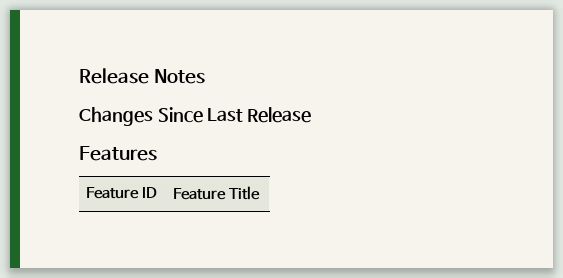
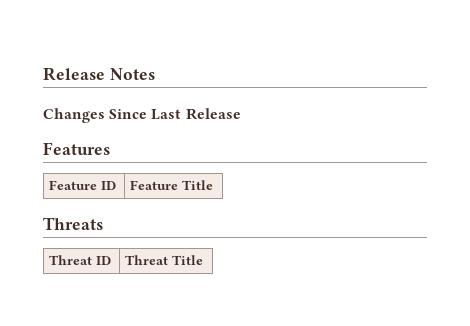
+ Threats
+ Threat ID | Threat Title

